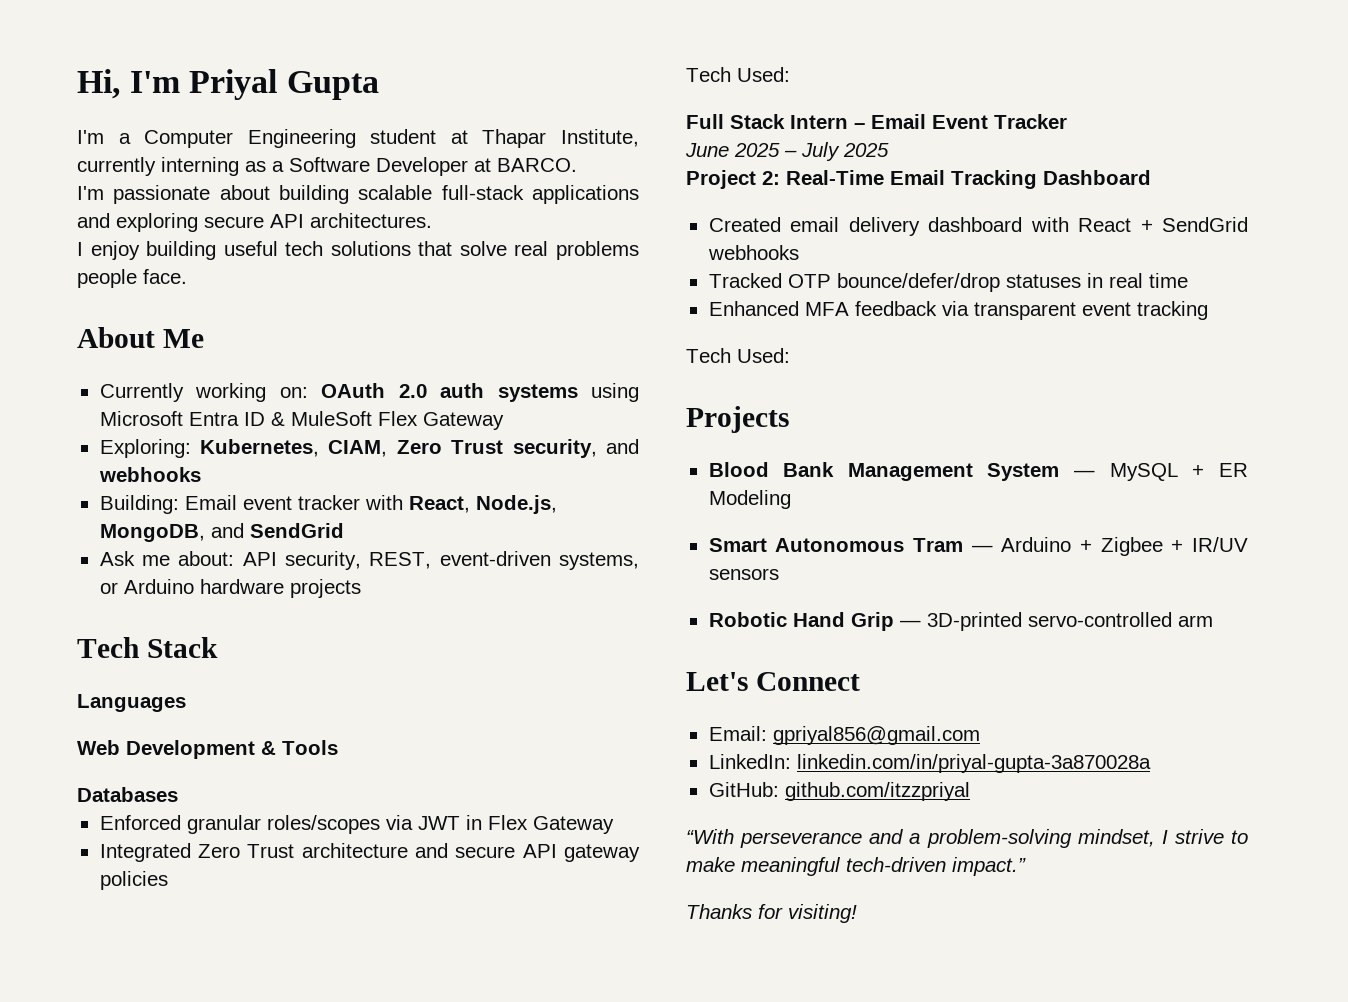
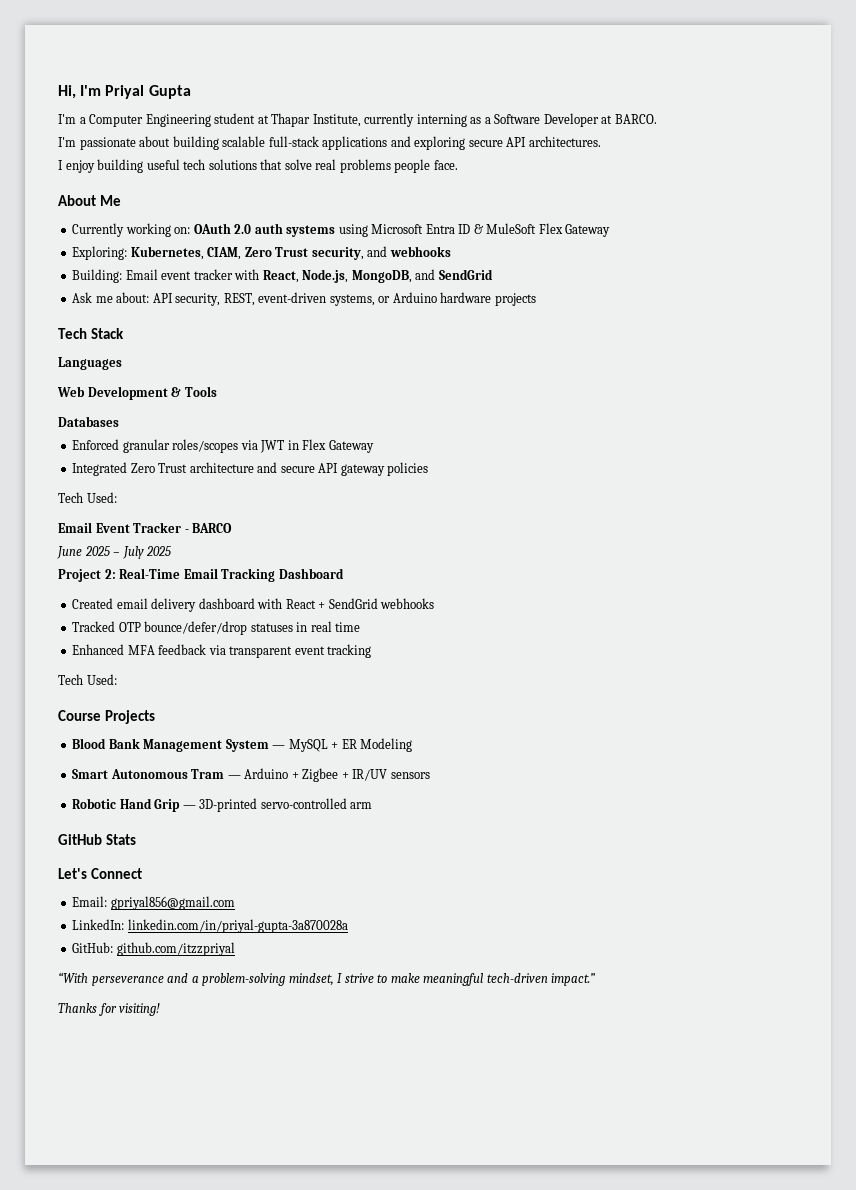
- Full Stack Intern – Email Event Tracker
+ Email Event Tracker - BARCO
- Projects
+ Course Projects
+ GitHub Stats

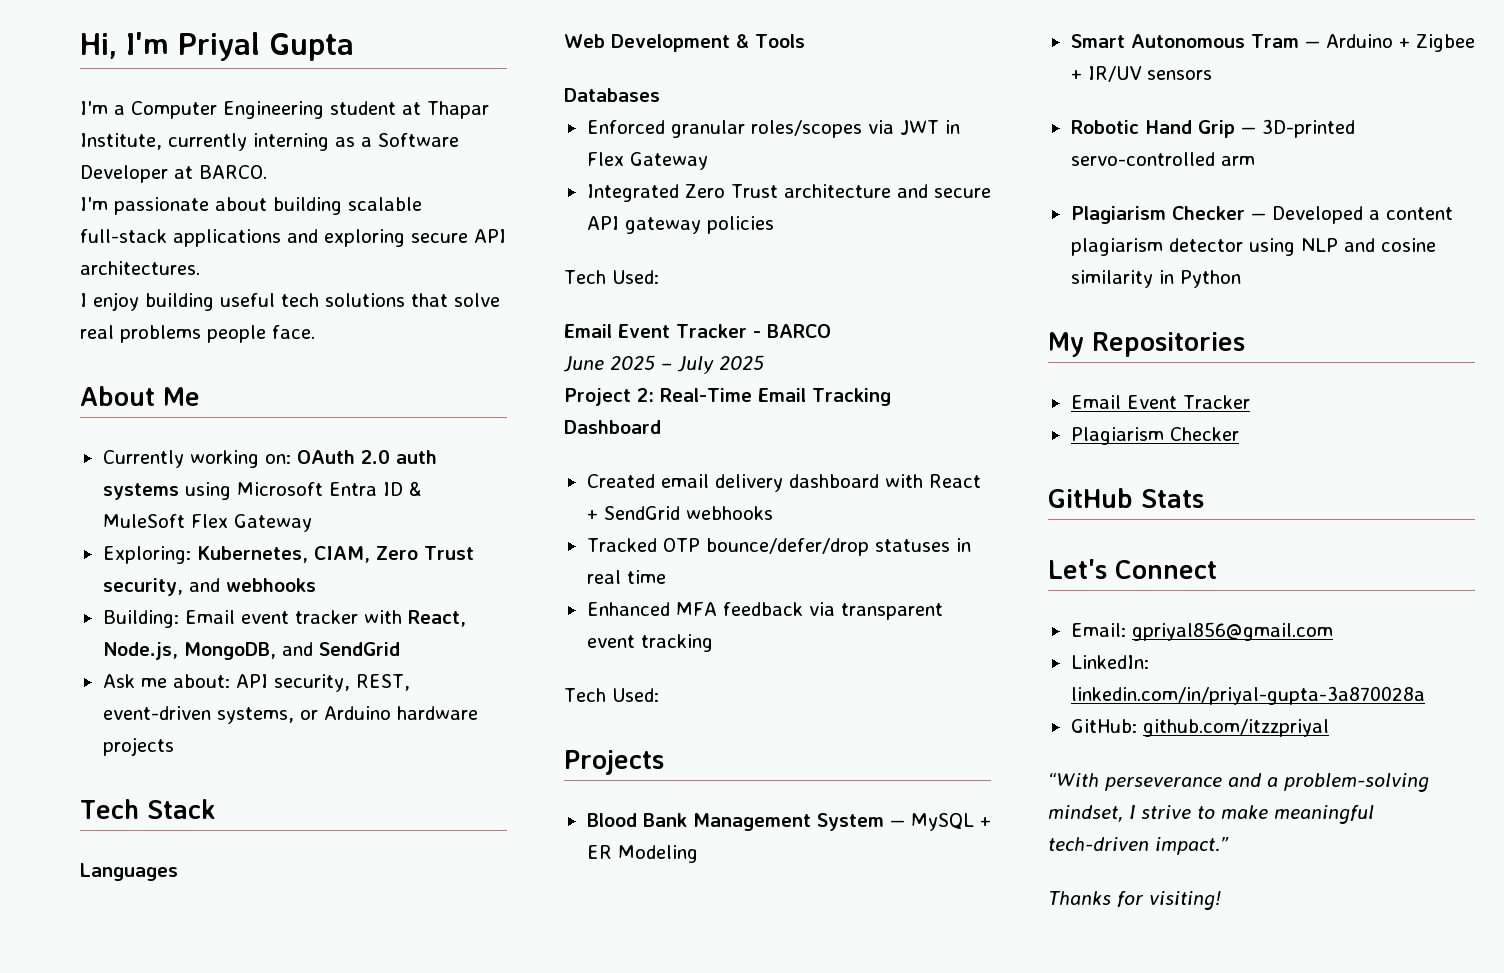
- Course Projects
+ Projects
+ Plagiarism Checker — Developed a content plagiarism detector using NLP and cosine similarity in Python
+ My Repositories
+ Email Event Tracker
+ Plagiarism Checker

